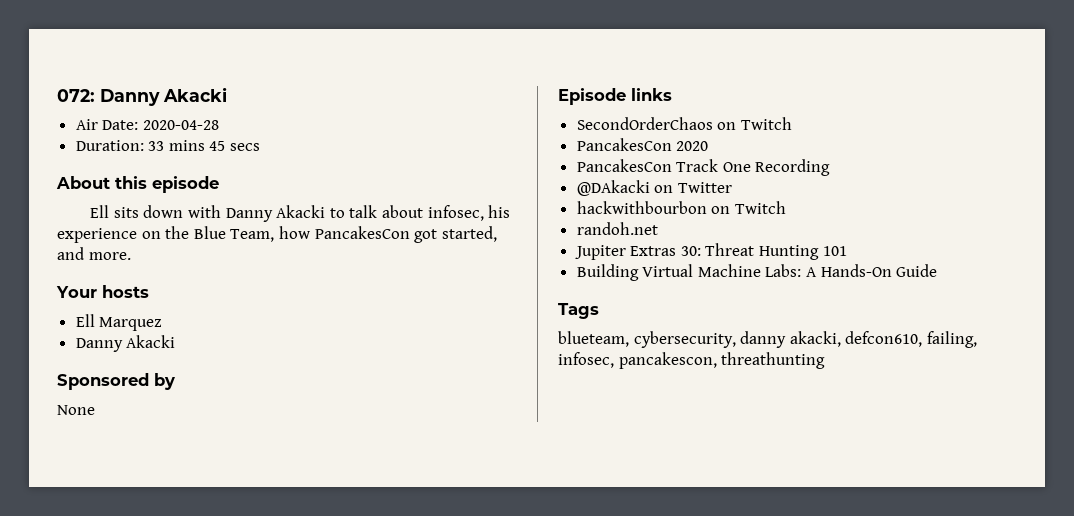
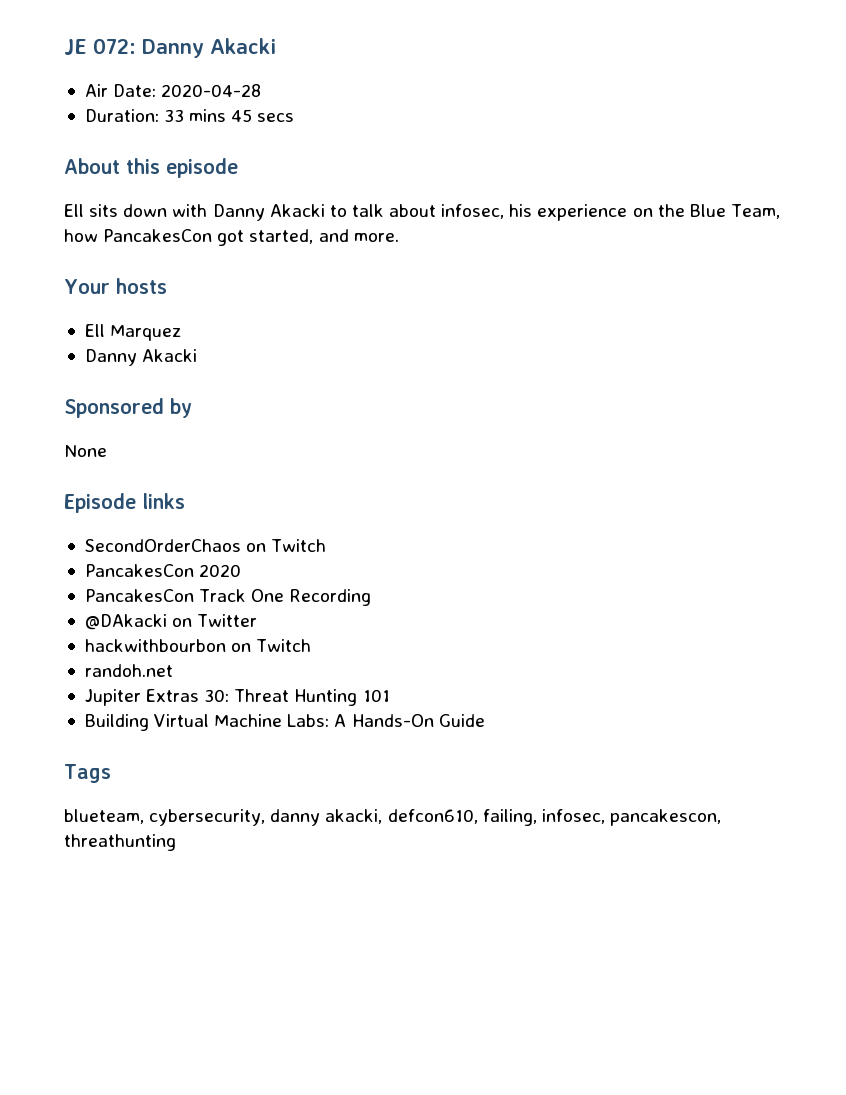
- 072: Danny Akacki
+ JE 072: Danny Akacki

